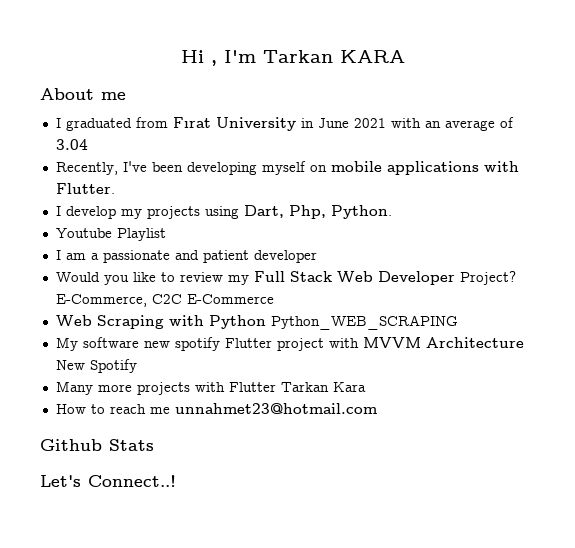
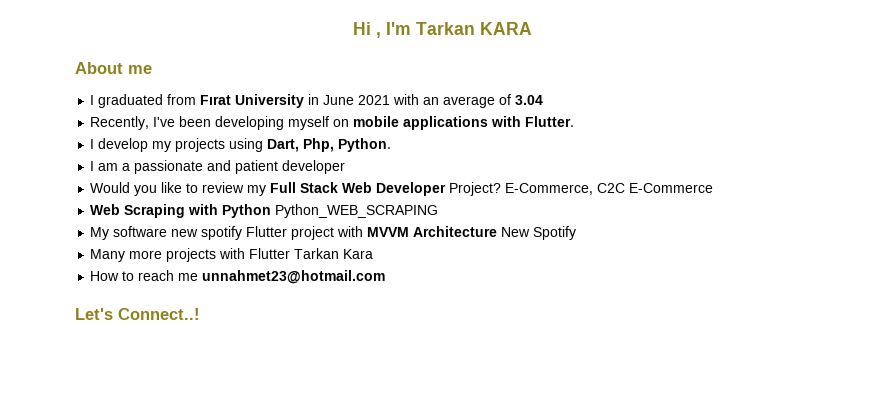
- Youtube Playlist
- Github Stats

